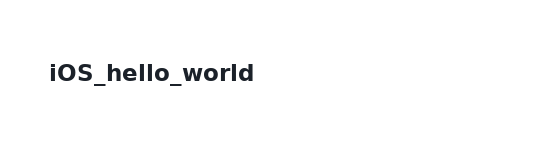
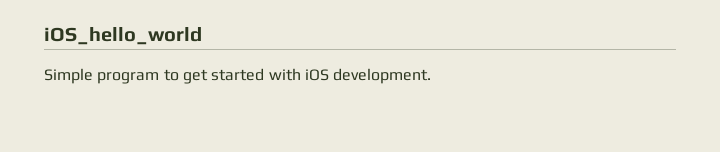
+ Simple program to get started with iOS development.

